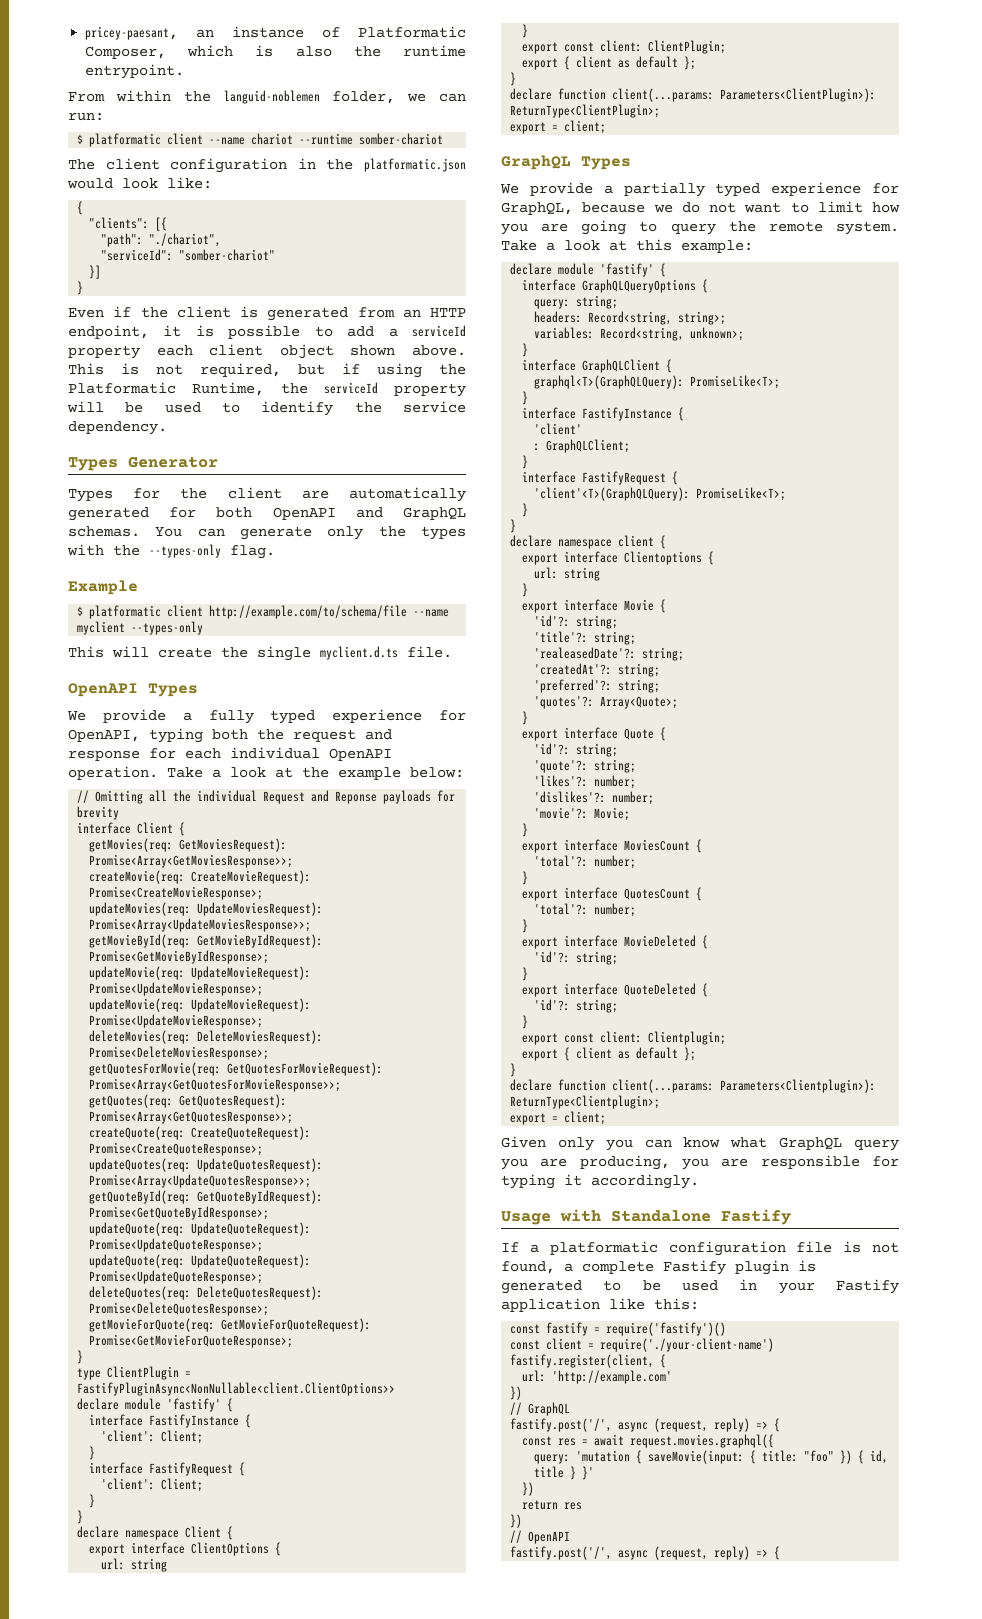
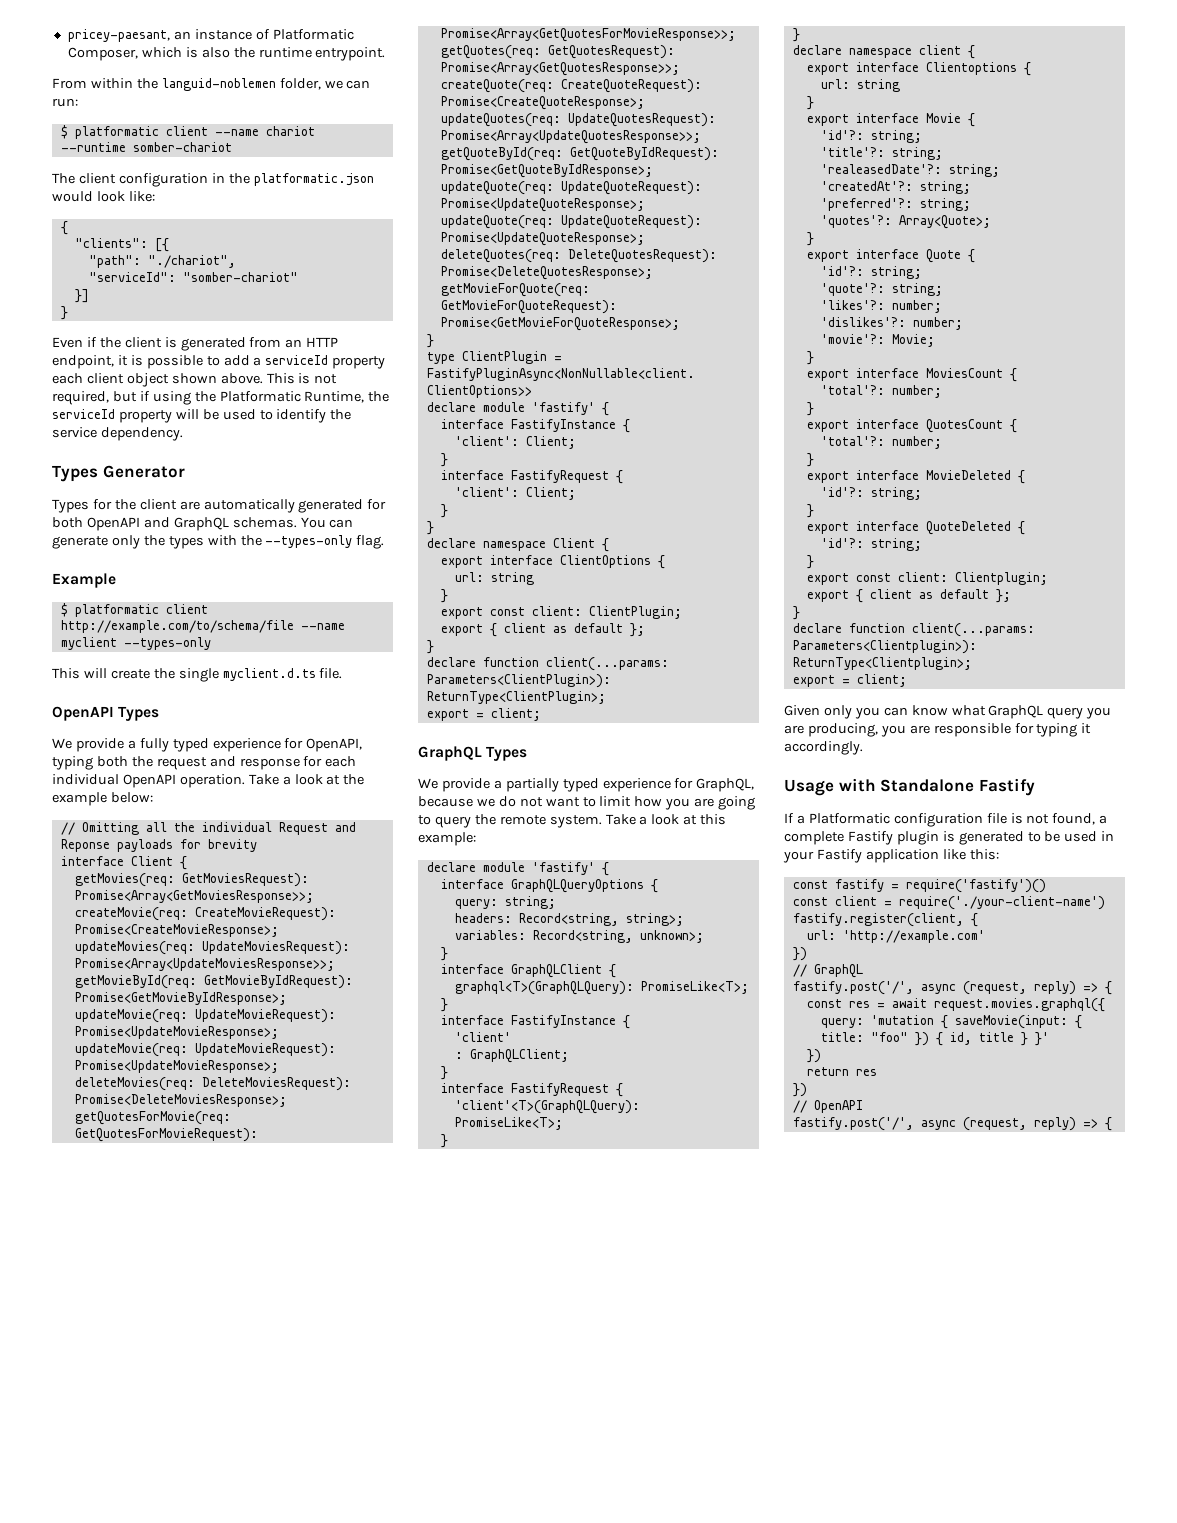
- If a platformatic configuration file is not found, a complete Fastify plugin is generated to be used in your Fastify application like this:
+ If a Platformatic configuration file is not found, a complete Fastify plugin is generated to be used in your Fastify application like this:

